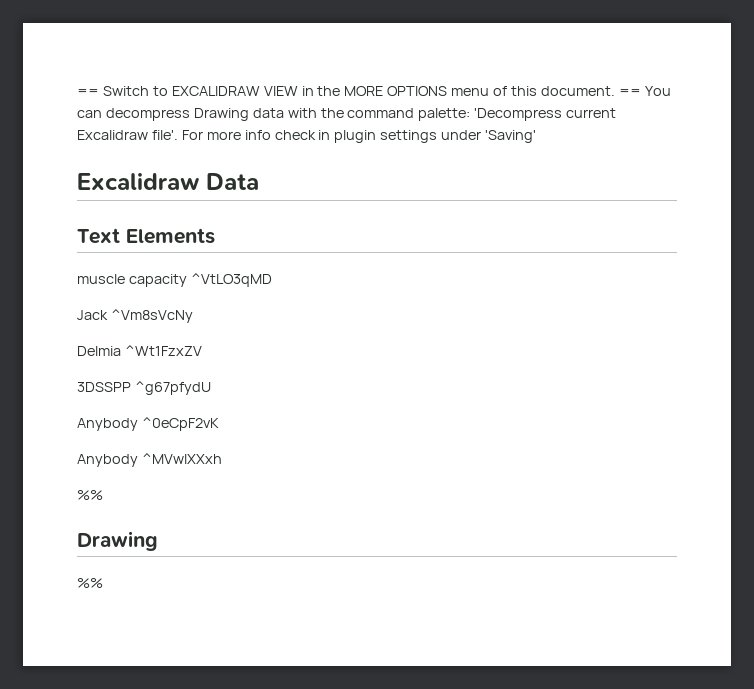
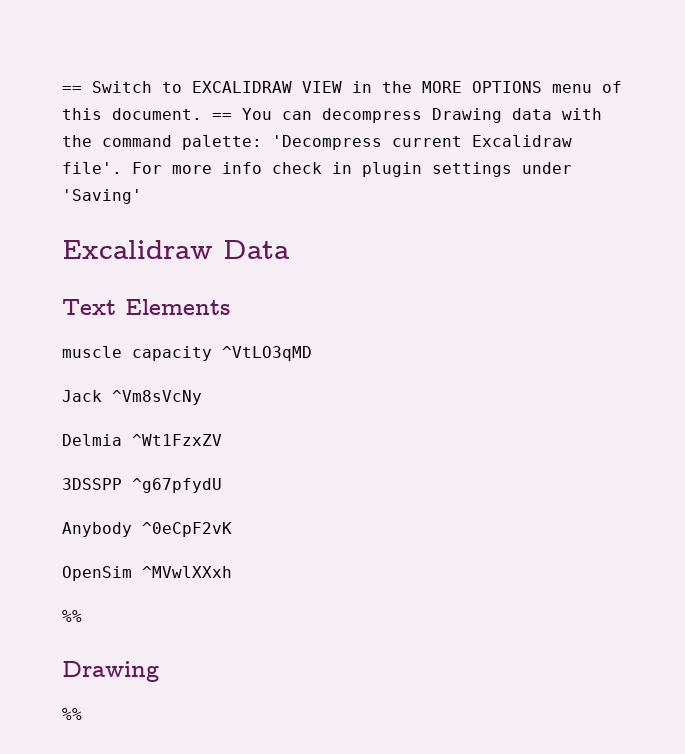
- Anybody ^MVwlXXxh
+ OpenSim ^MVwlXXxh

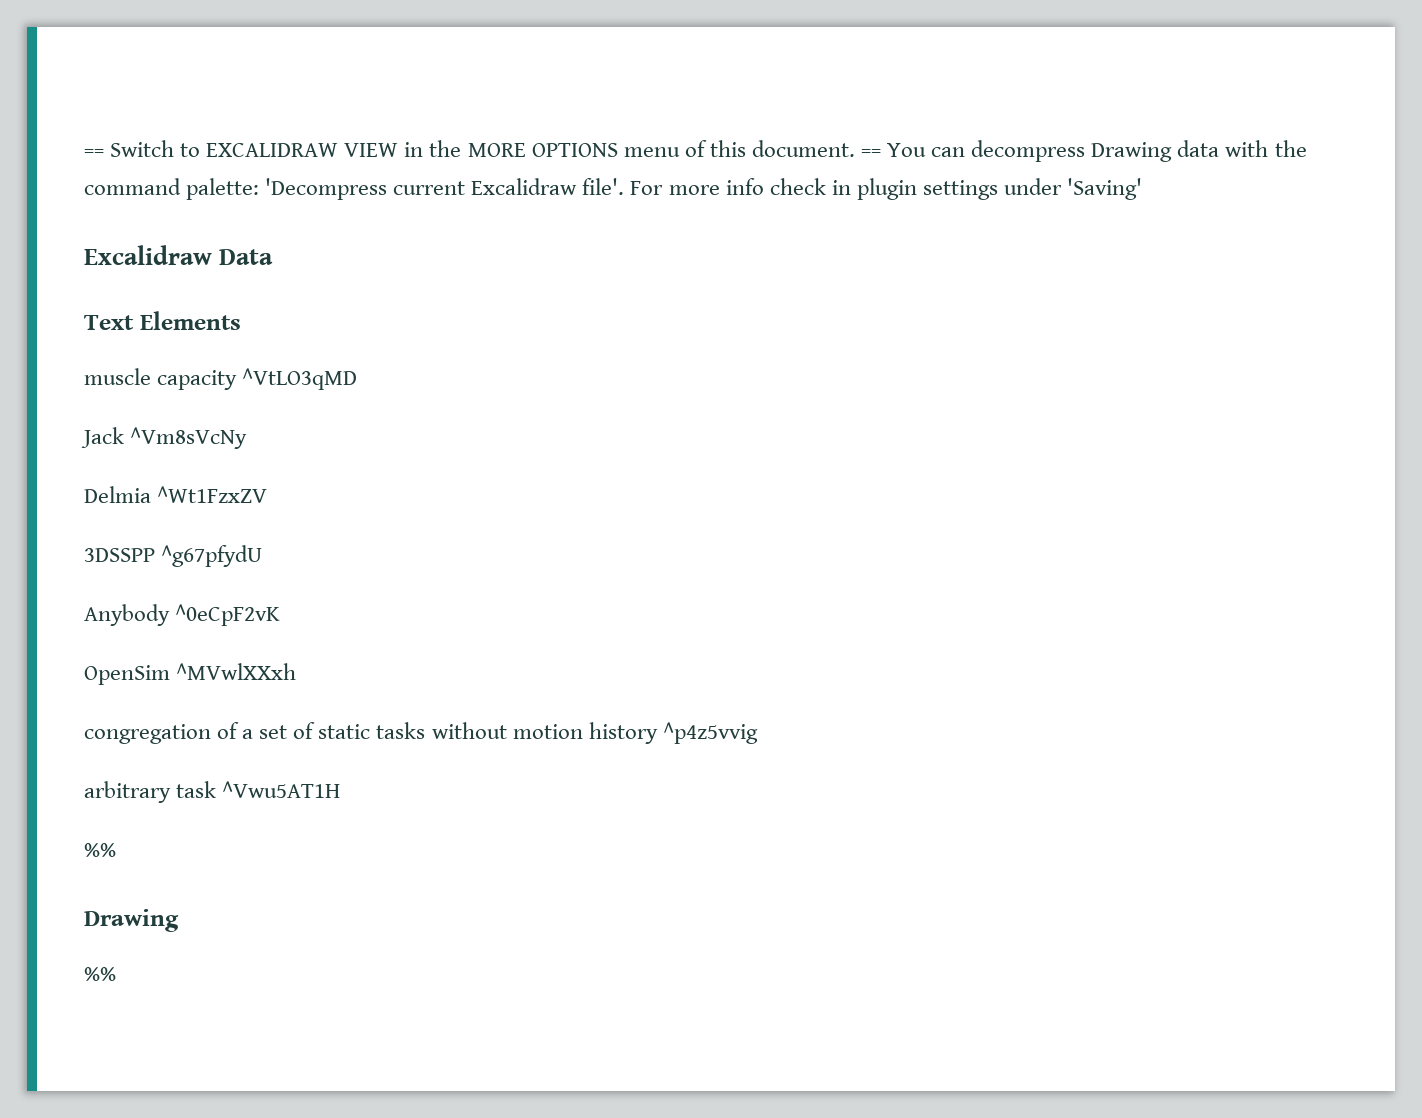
+ congregation of a set of static tasks without motion history ^p4z5vvig
+ arbitrary task ^Vwu5AT1H

